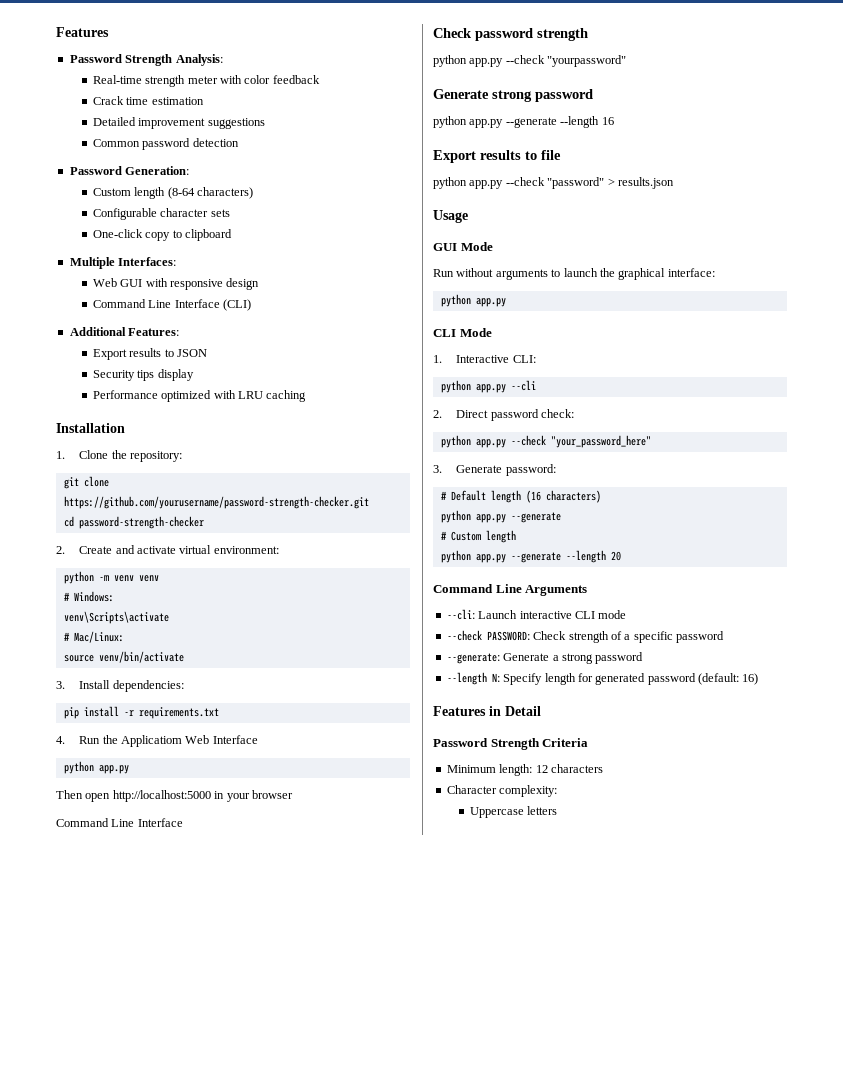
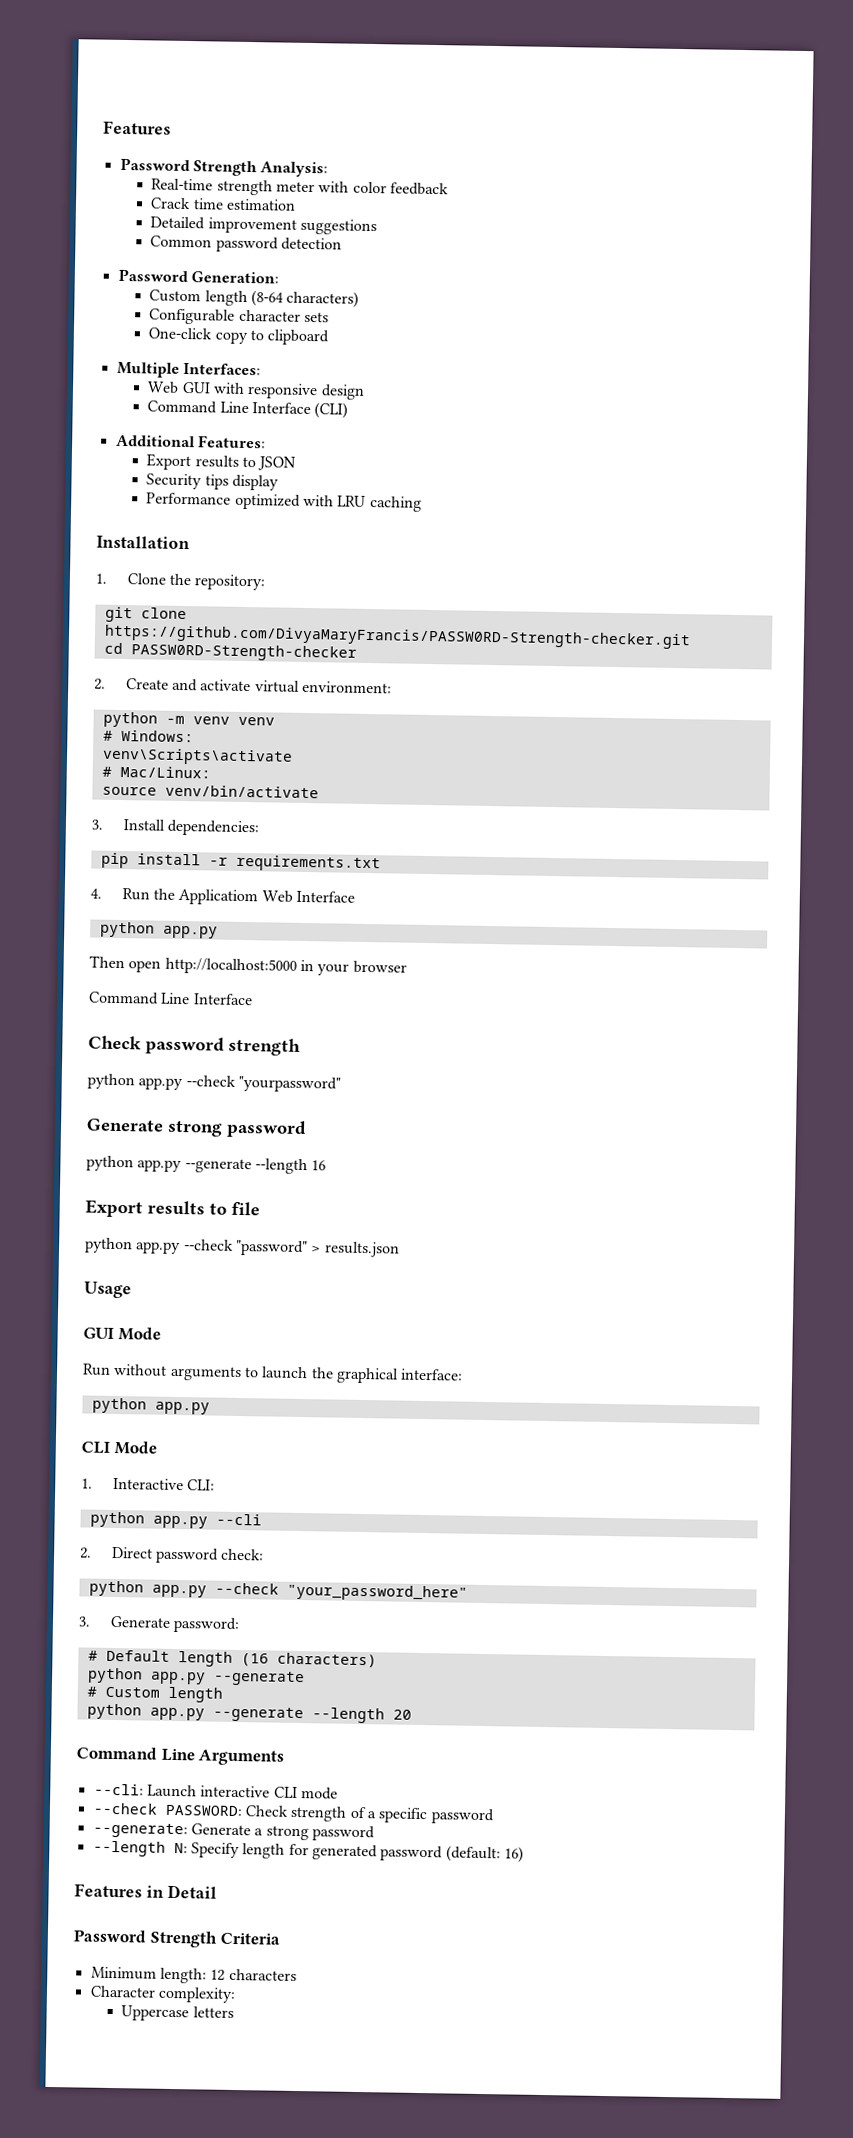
- git clone https://github.com/yourusername/password-strength-checker.git
+ git clone https://github.com/DivyaMaryFrancis/PASSW0RD-Strength-checker.git
- cd password-strength-checker
+ cd PASSW0RD-Strength-checker

